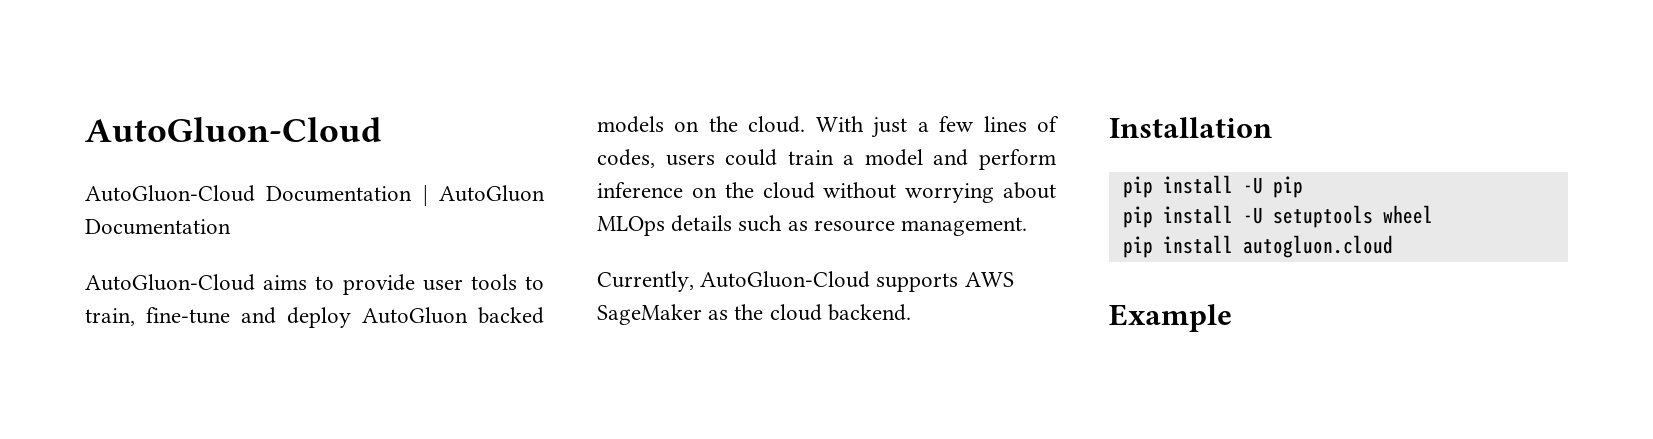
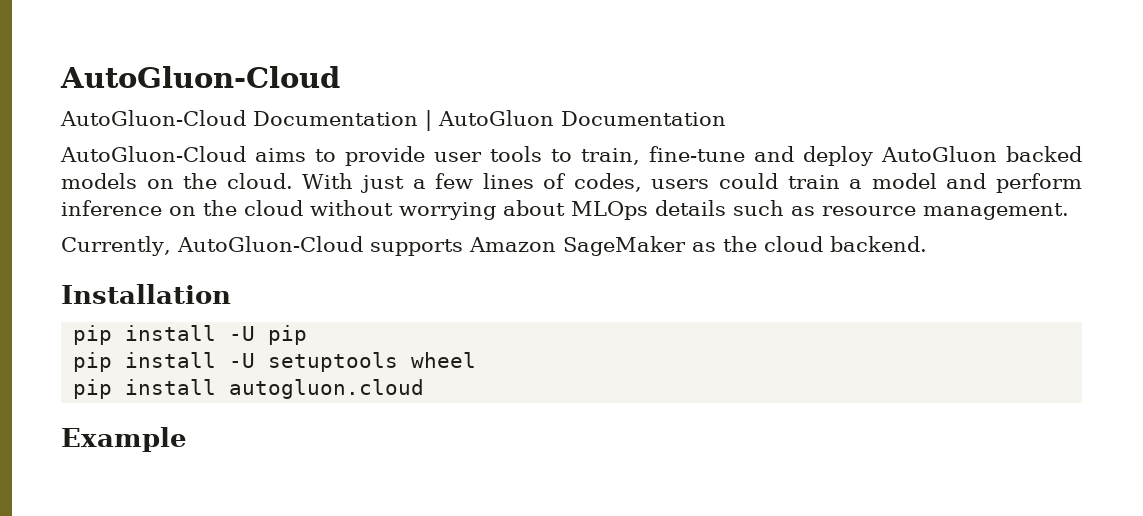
- Currently, AutoGluon-Cloud supports AWS SageMaker as the cloud backend.
+ Currently, AutoGluon-Cloud supports Amazon SageMaker as the cloud backend.

